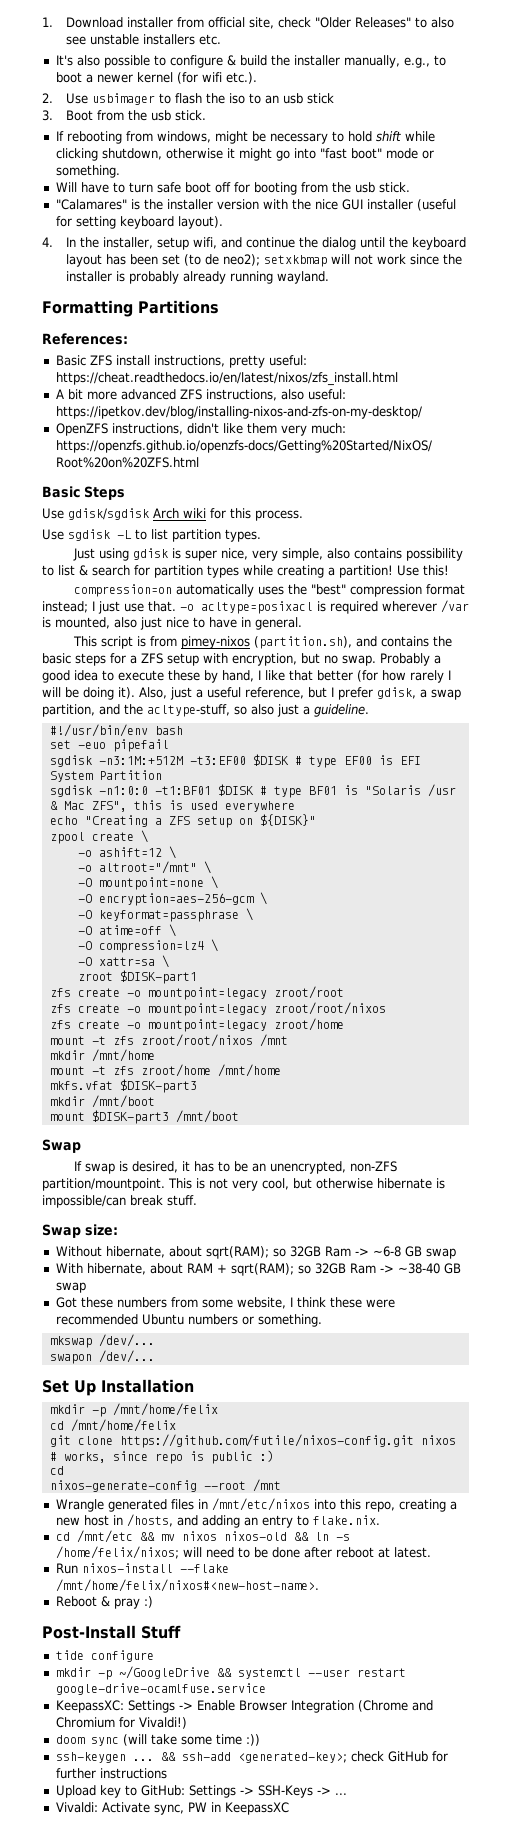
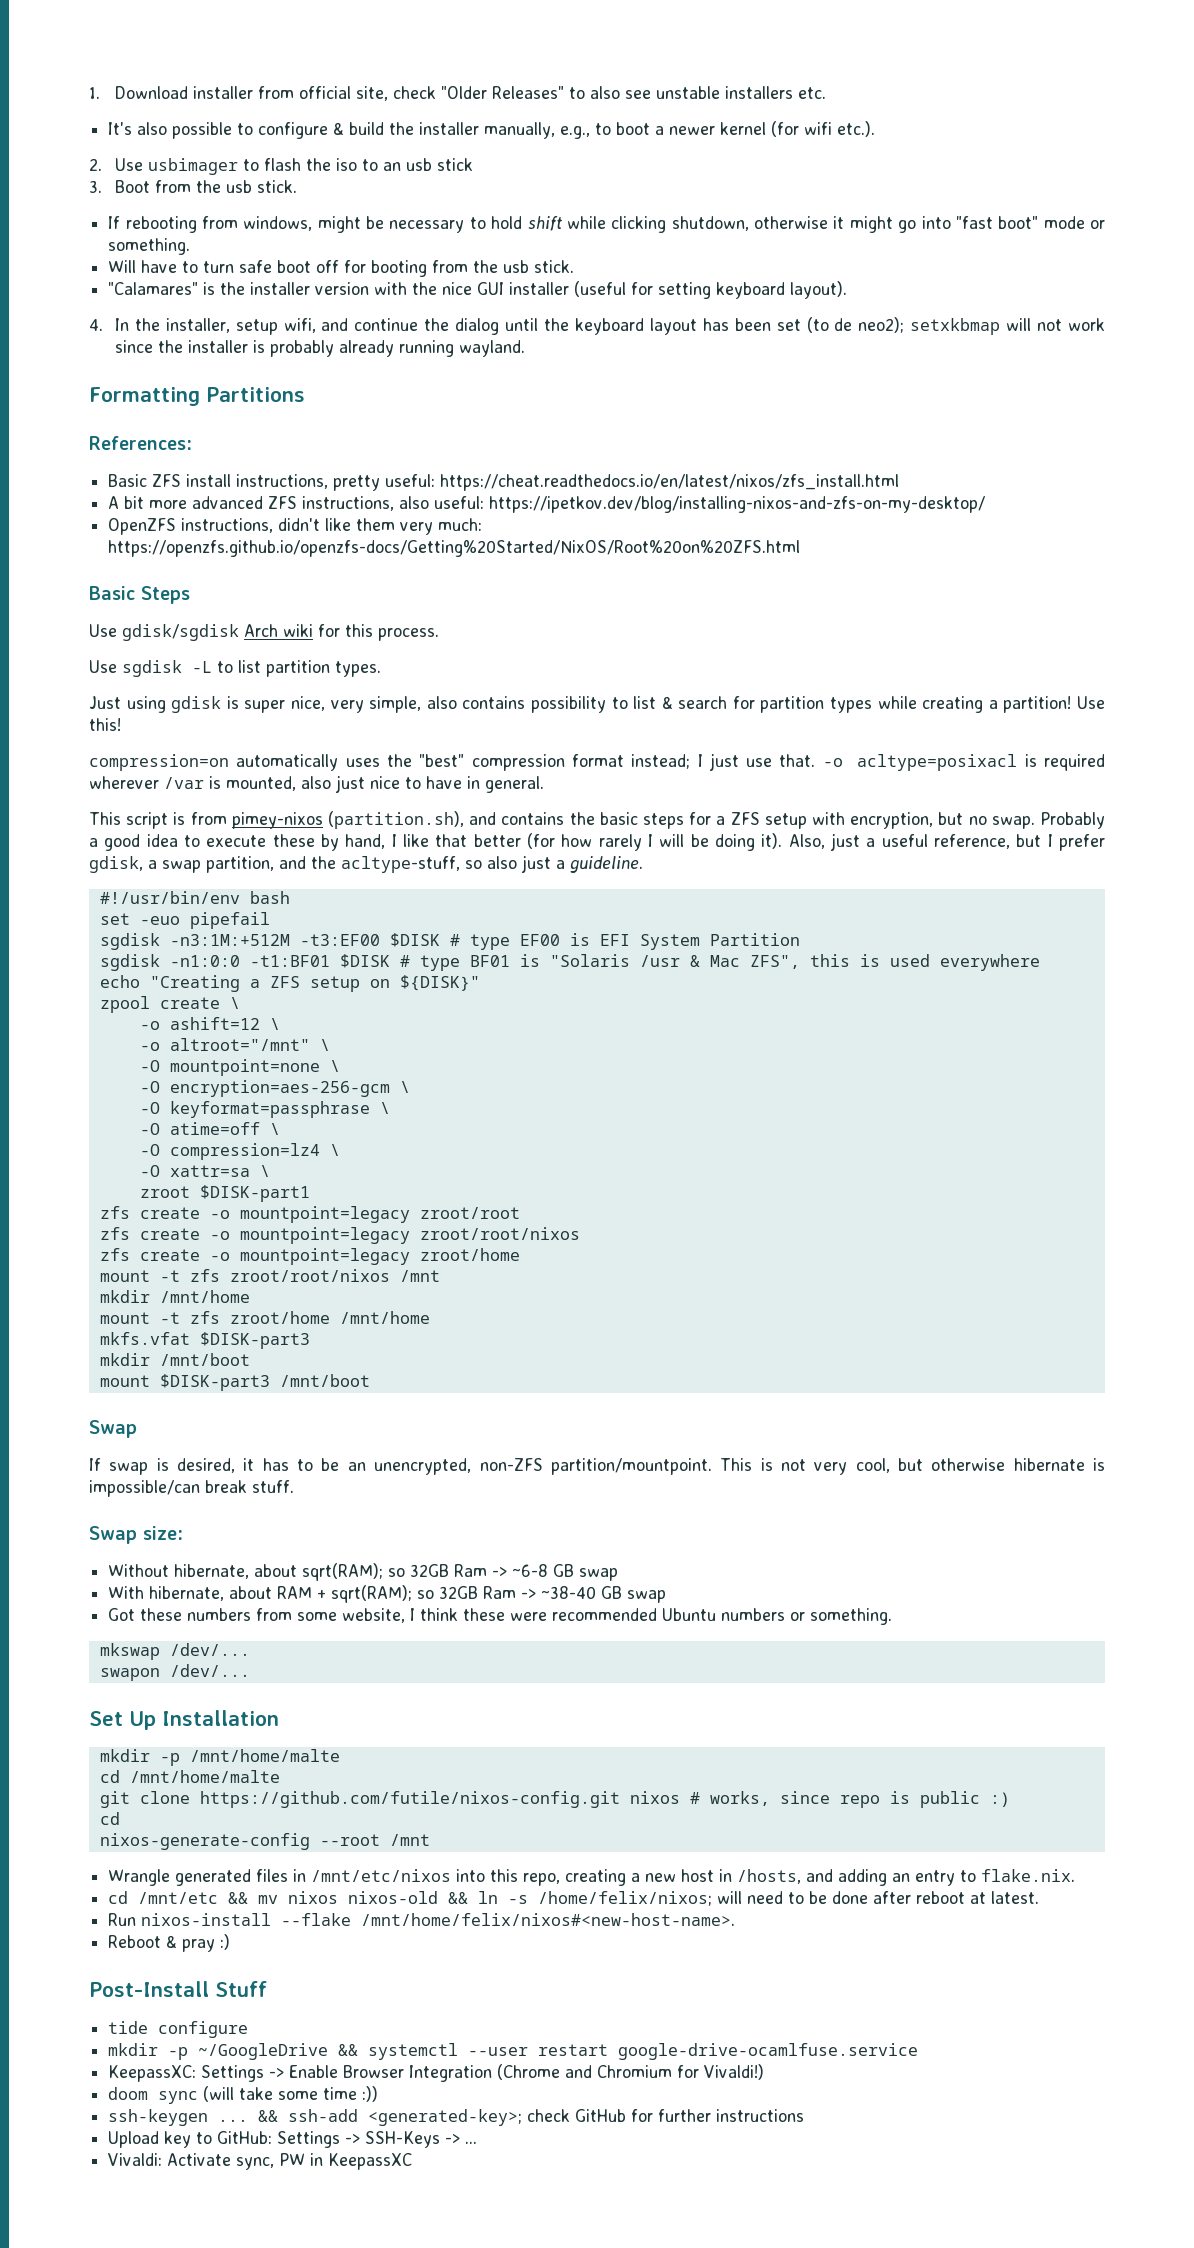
- mkdir -p /mnt/home/felix
- cd /mnt/home/felix
+ mkdir -p /mnt/home/malte
+ cd /mnt/home/malte

